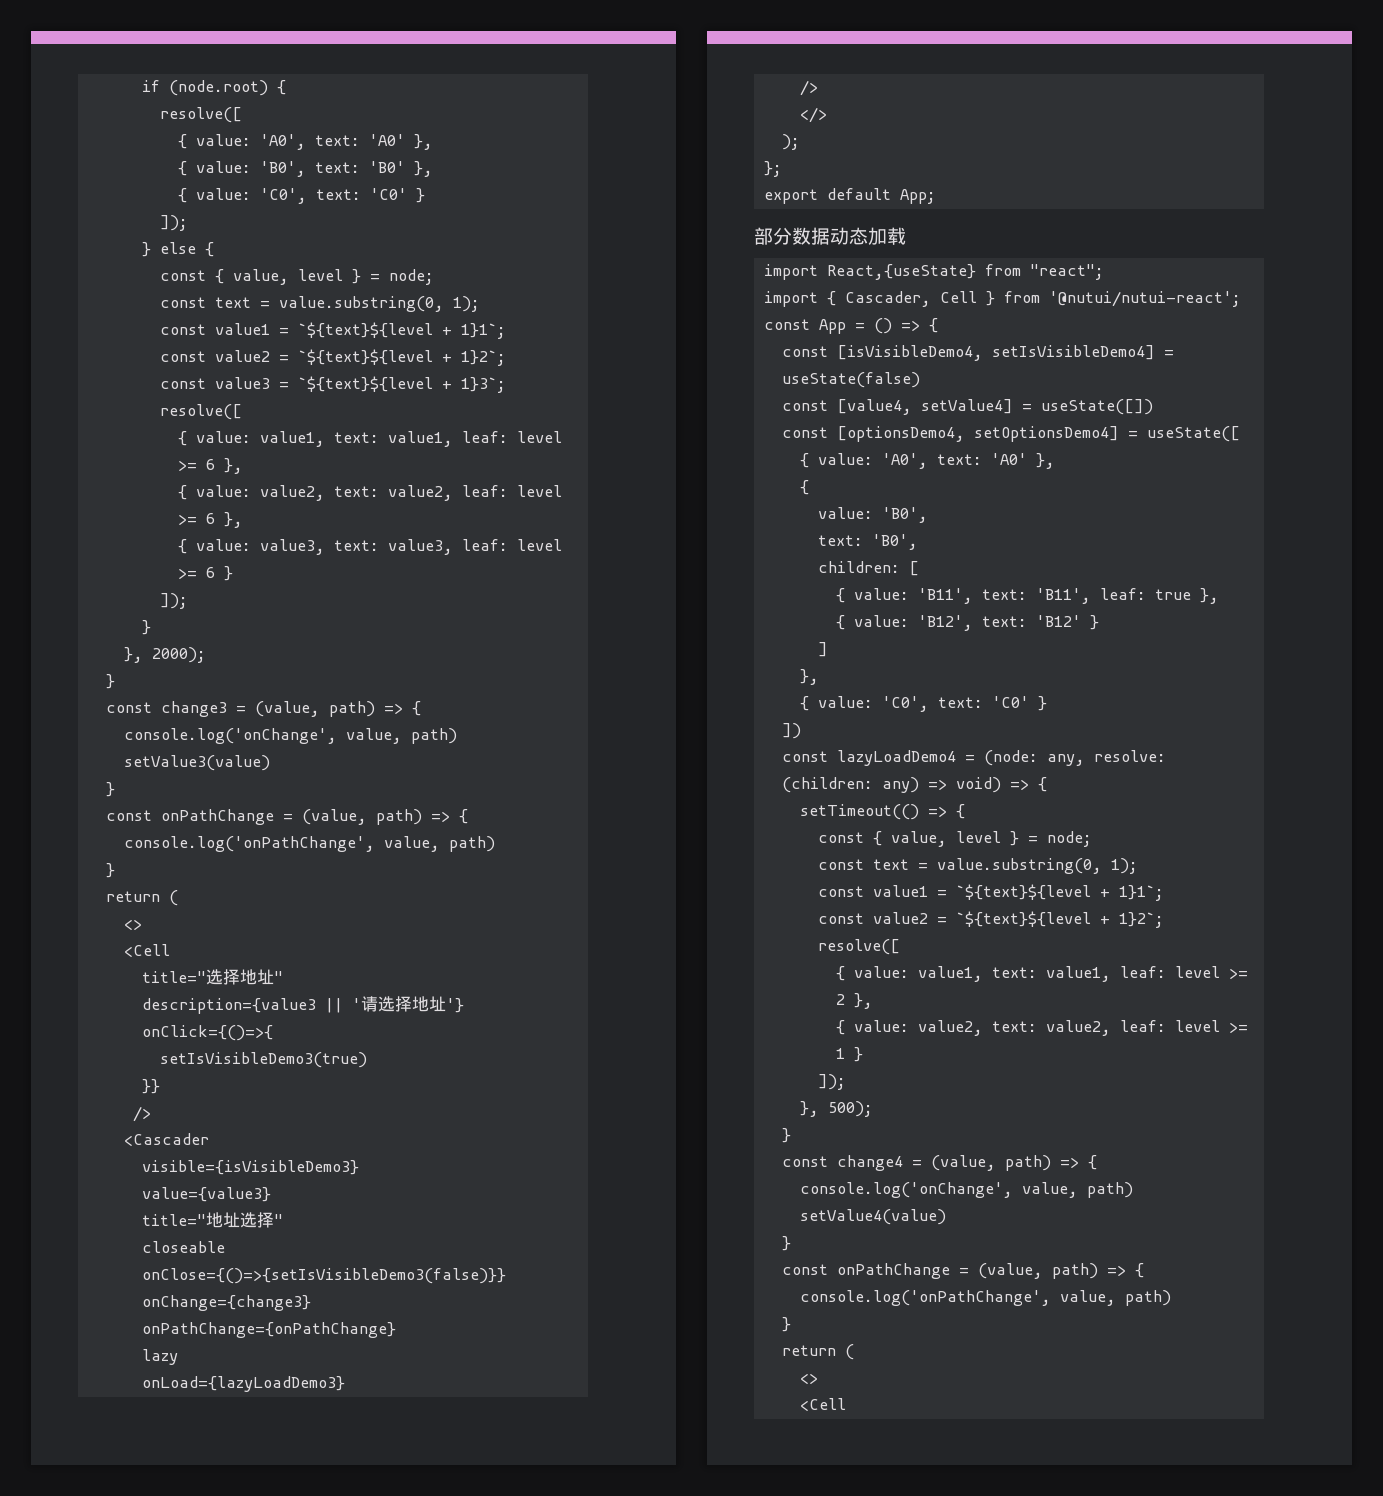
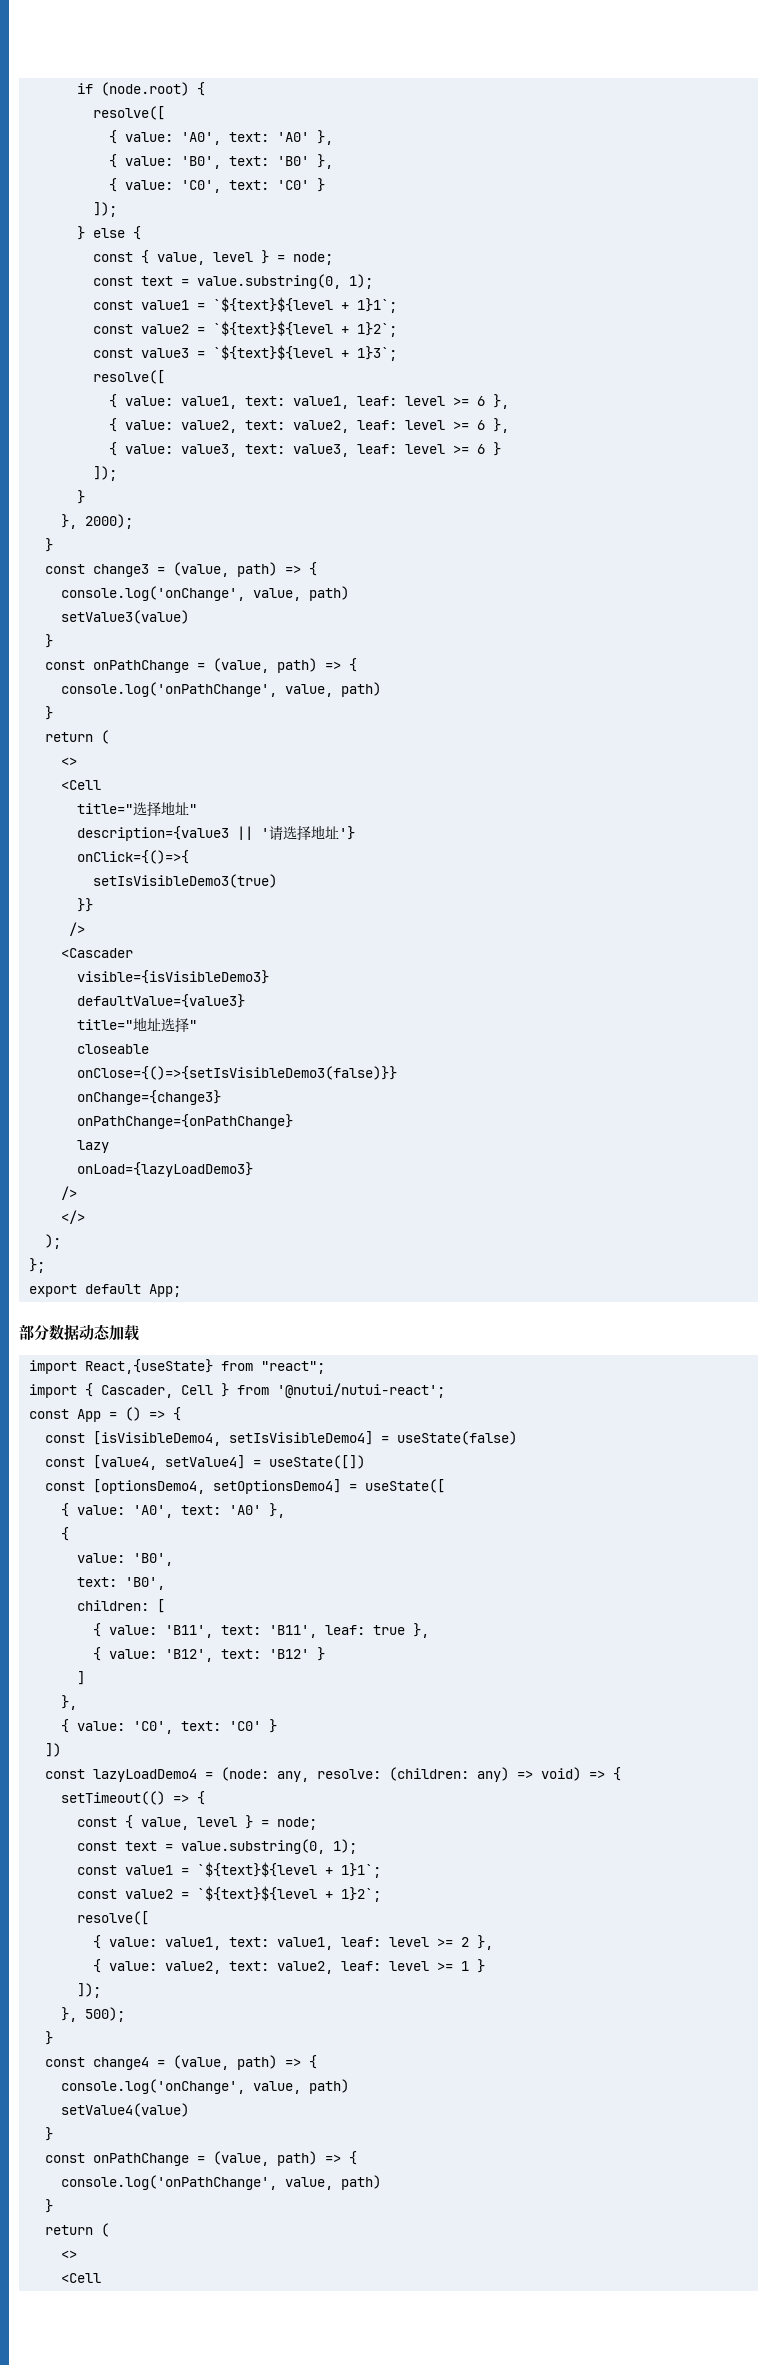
- value={value3}
+ defaultValue={value3}

